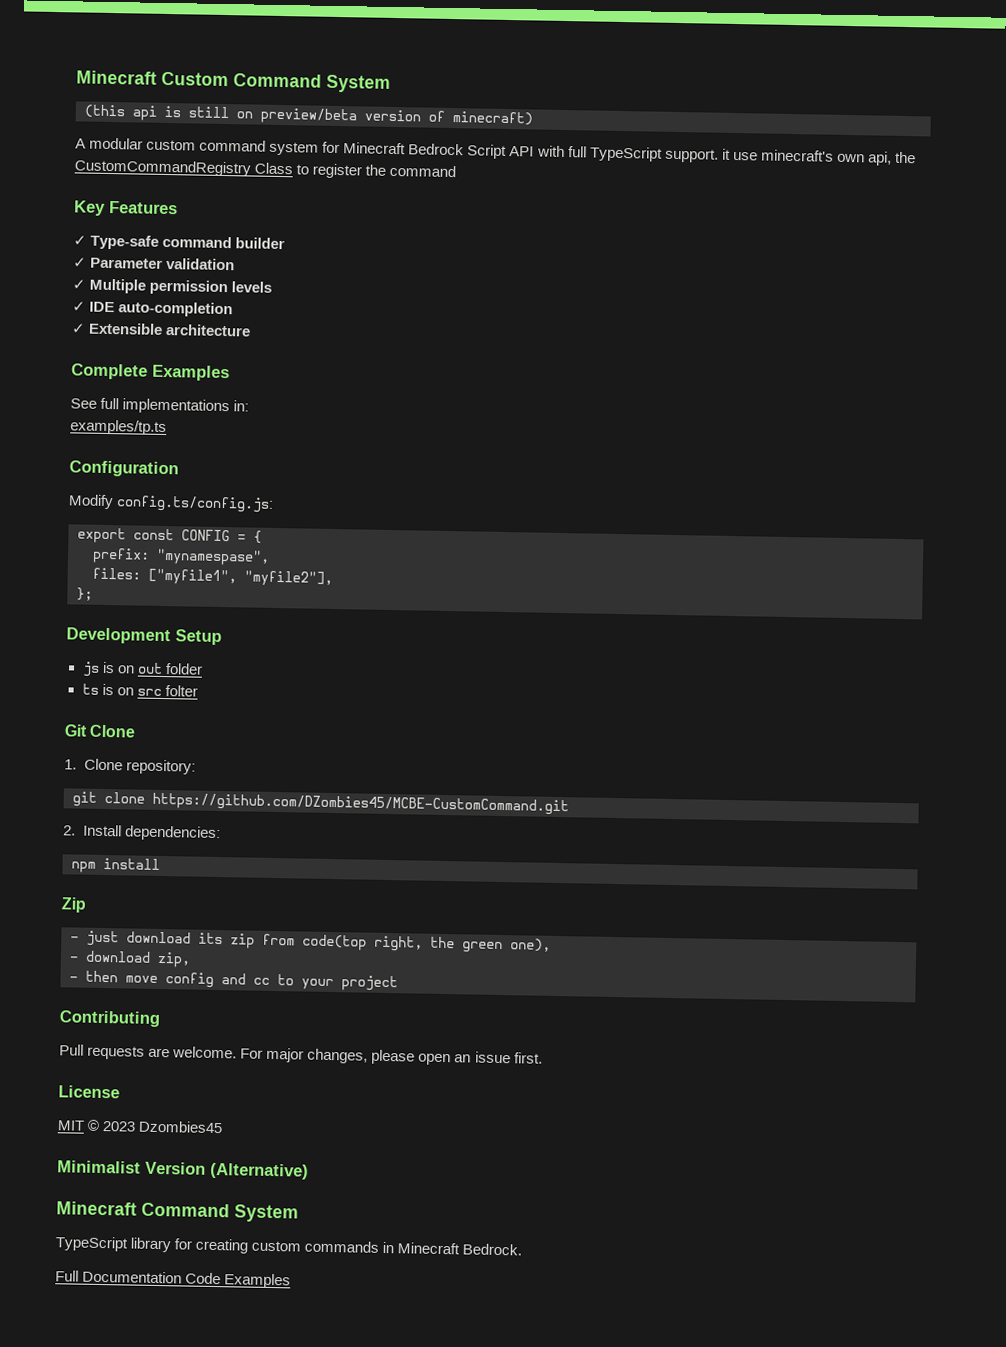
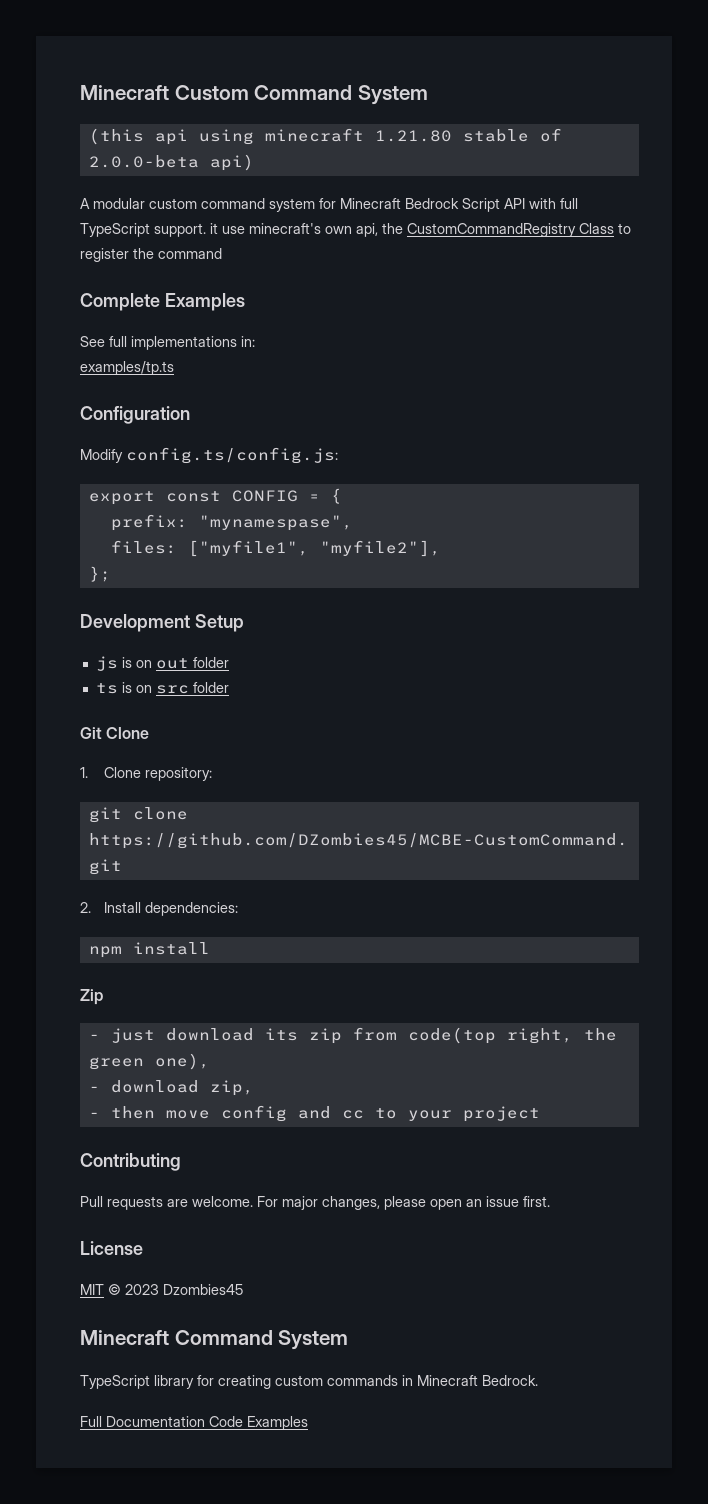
- (this api is still on preview/beta version of minecraft)
+ (this api using minecraft 1.21.80 stable of 2.0.0-beta api)
- Key Features
- ✓ Type-safe command builder
- ✓ Parameter validation
- ✓ Multiple permission levels
- ✓ IDE auto-completion
- ✓ Extensible architecture
- ts is on src folter
+ ts is on src folder
- Minimalist Version (Alternative)

